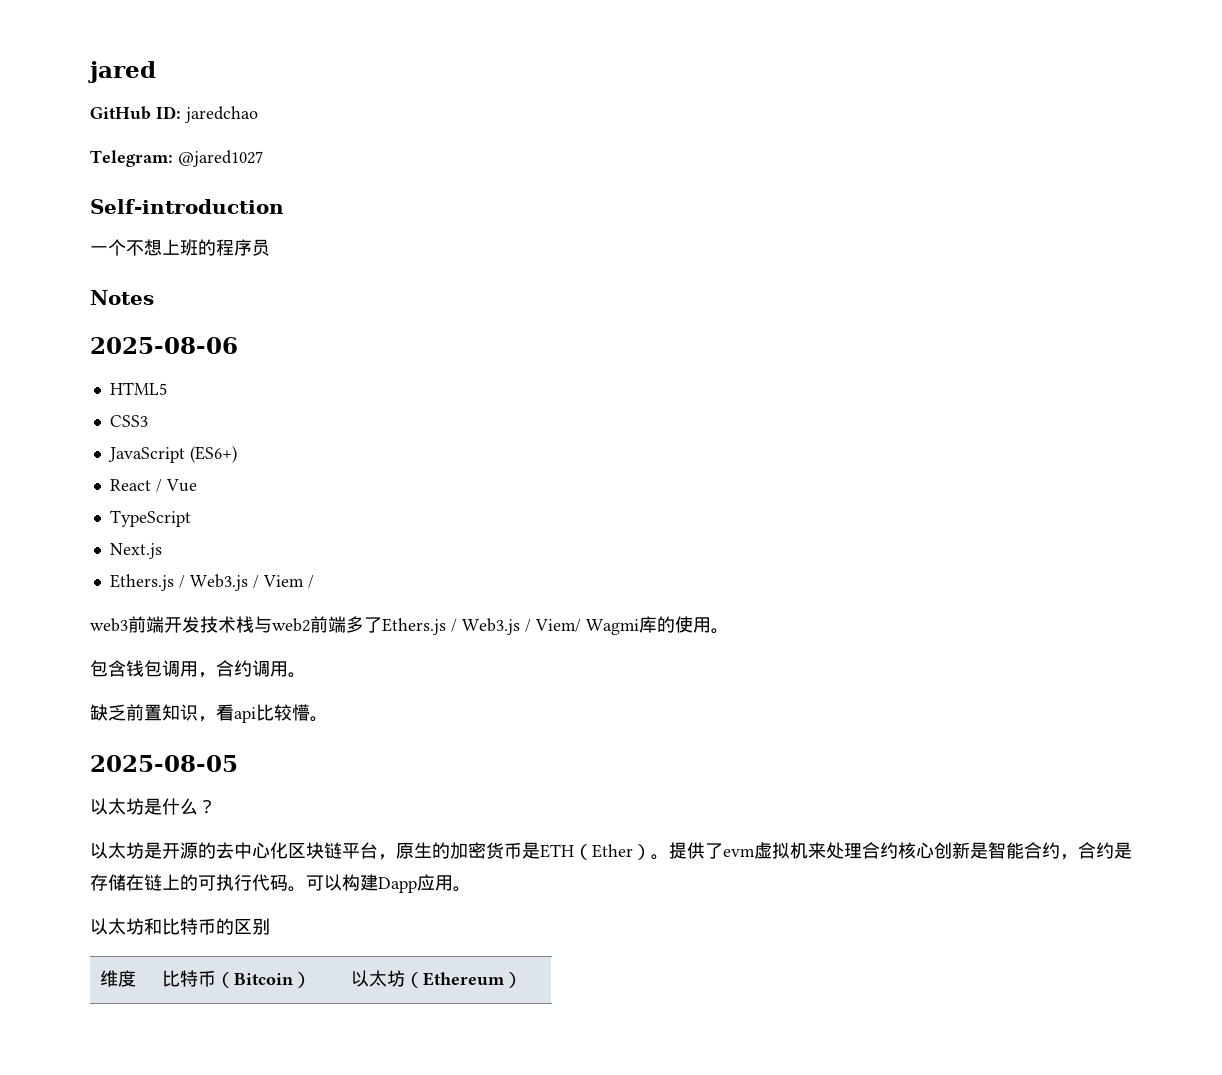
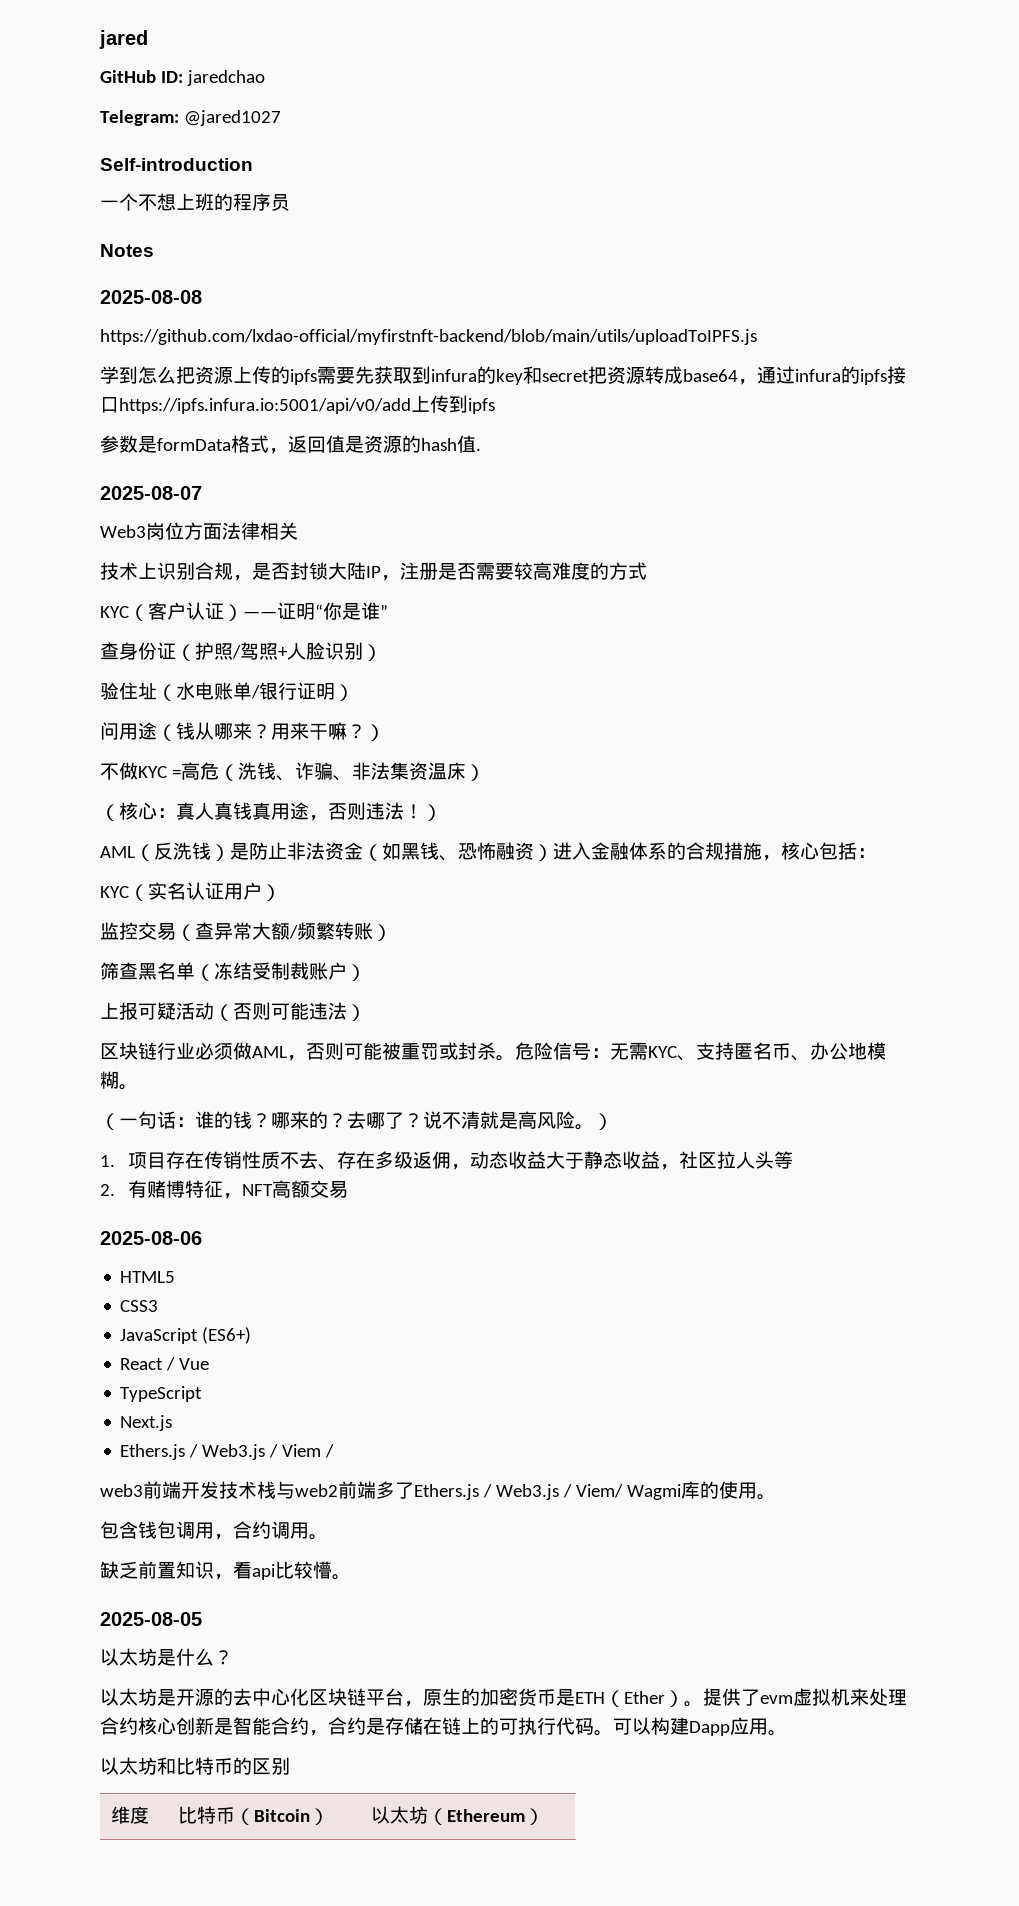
+ 2025-08-08
+ https://github.com/lxdao-official/myfirstnft-backend/blob/main/utils/uploadToIPFS.js
+ 学到怎么把资源上传的ipfs需要先获取到infura的key和secret把资源转成base64，通过infura的ipfs接口https://ipfs.infura.io:5001/api/v0/add上传到ipfs
+ 参数是formData格式，返回值是资源的hash值.
+ 2025-08-07
+ Web3岗位方面法律相关
+ 技术上识别合规，是否封锁大陆IP，注册是否需要较高难度的方式
+ KYC（客户认证）——证明“你是谁”
+ 查身份证（护照/驾照+人脸识别）
+ 验住址（水电账单/银行证明）
+ 问用途（钱从哪来？用来干嘛？）
+ 不做KYC =高危（洗钱、诈骗、非法集资温床）
+ （核心：真人真钱真用途，否则违法！）
+ AML（反洗钱）是防止非法资金（如黑钱、恐怖融资）进入金融体系的合规措施，核心包括：
+ KYC（实名认证用户）
+ 监控交易（查异常大额/频繁转账）
+ 筛查黑名单（冻结受制裁账户）
+ 上报可疑活动（否则可能违法）
+ 区块链行业必须做AML，否则可能被重罚或封杀。危险信号：无需KYC、支持匿名币、办公地模糊。
+ （一句话：谁的钱？哪来的？去哪了？说不清就是高风险。）
+ 1.项目存在传销性质不去、存在多级返佣，动态收益大于静态收益，社区拉人头等
+ 2.有赌博特征，NFT高额交易

